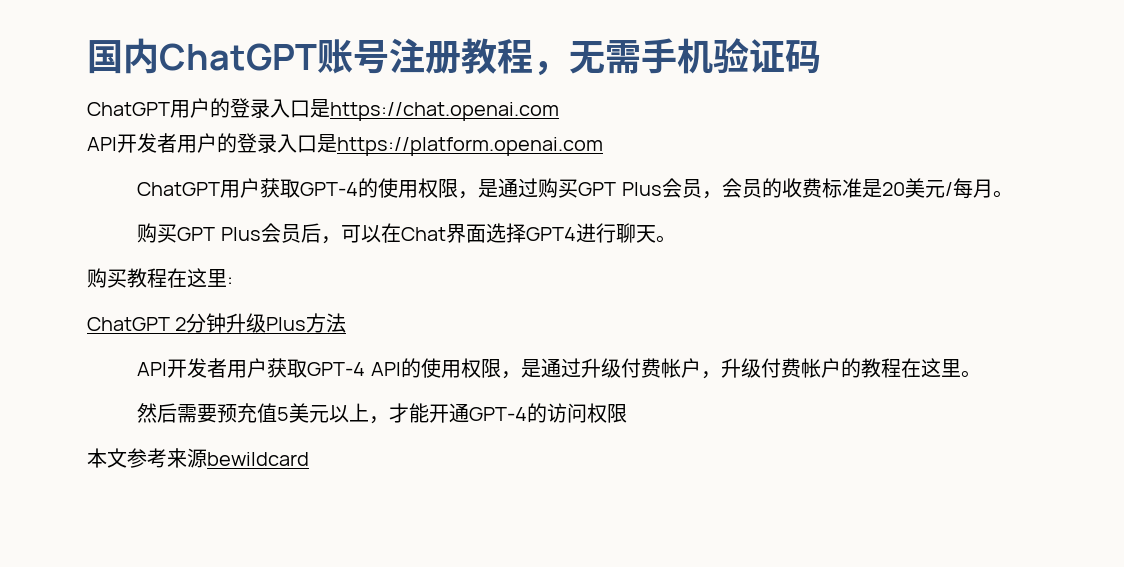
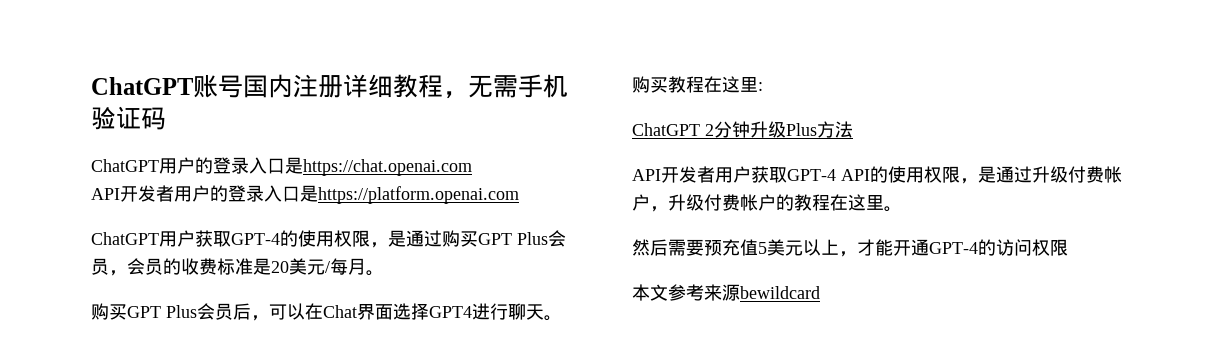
- 国内ChatGPT账号注册教程，无需手机验证码
+ ChatGPT账号国内注册详细教程，无需手机验证码

